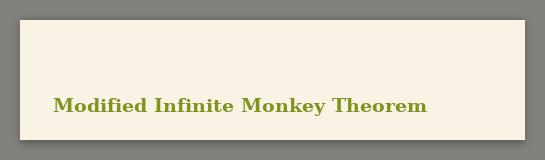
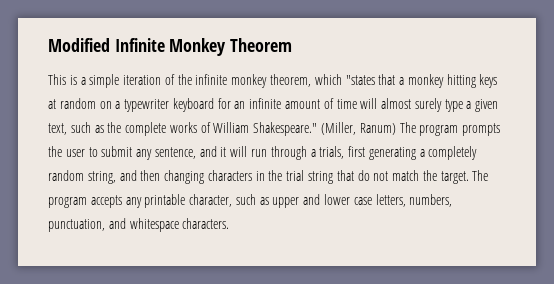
+ This is a simple iteration of the infinite monkey theorem, which "states that a monkey hitting keys at random on a typewriter keyboard for an infinite amount of time will almost surely type a given text, such as the complete works of William Shakespeare." (Miller, Ranum) The program prompts the user to submit any sentence, and it will run through a trials, first generating a completely random string, and then changing characters in the trial string that do not match the target. The program accepts any printable character, such as upper and lower case letters, numbers, punctuation, and whitespace characters.

